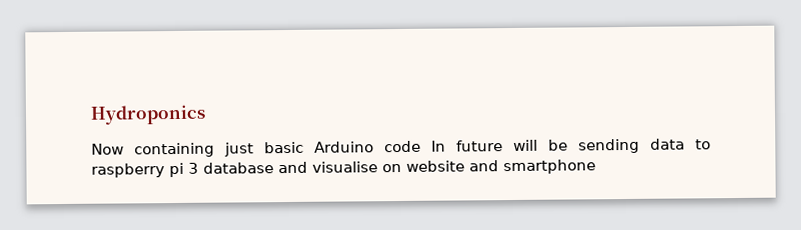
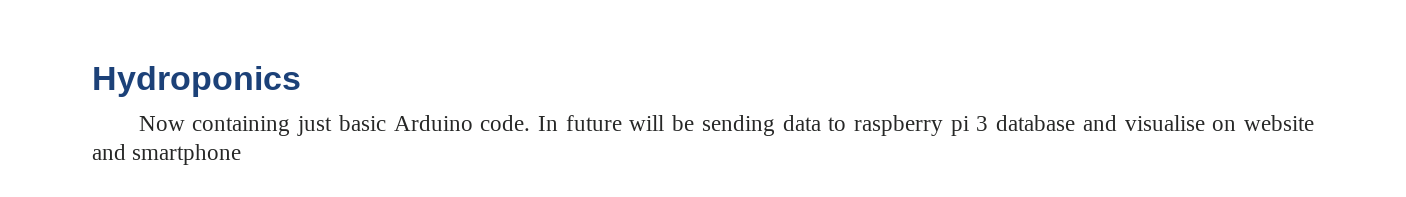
- Now containing just basic Arduino code In future will be sending data to raspberry pi 3 database and visualise on website and smartphone
+ Now containing just basic Arduino code. In future will be sending data to raspberry pi 3 database and visualise on website and smartphone

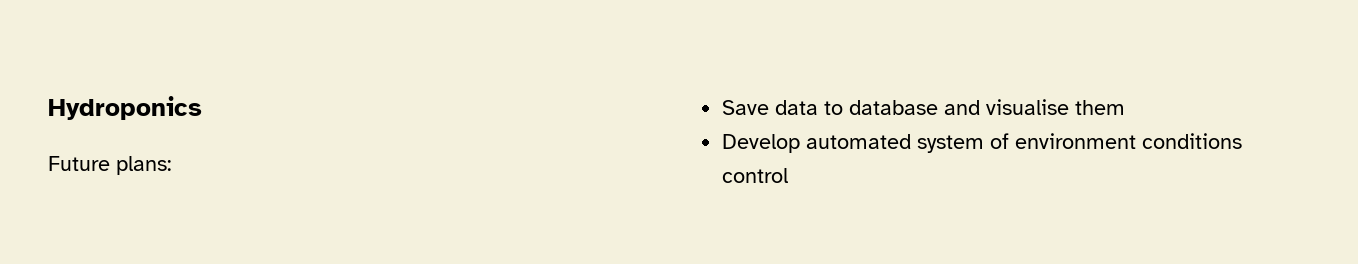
- Now containing just basic Arduino code. In future will be sending data to raspberry pi 3 database and visualise on website and smartphone
+ Future plans:
+ Save data to database and visualise them
+ Develop automated system of environment conditions control

